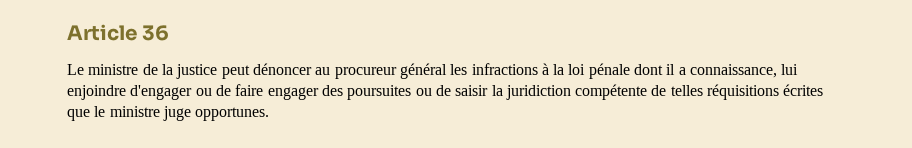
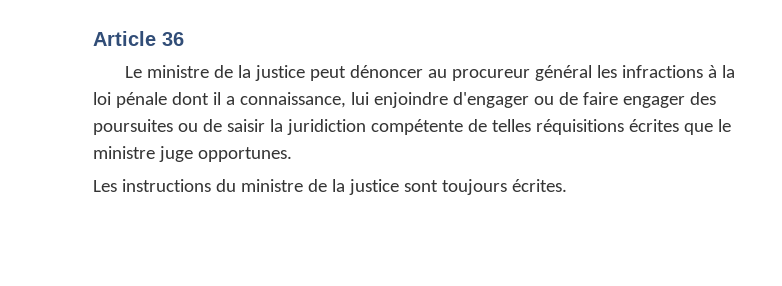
+ Les instructions du ministre de la justice sont toujours écrites.

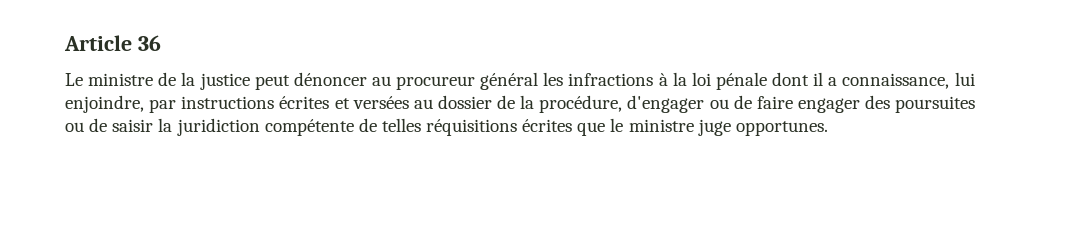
- Le ministre de la justice peut dénoncer au procureur général les infractions à la loi pénale dont il a connaissance, lui enjoindre d'engager ou de faire engager des poursuites ou de saisir la juridiction compétente de telles réquisitions écrites que le ministre juge opportunes.
+ Le ministre de la justice peut dénoncer au procureur général les infractions à la loi pénale dont il a connaissance, lui enjoindre, par instructions écrites et versées au dossier de la procédure, d'engager ou de faire engager des poursuites ou de saisir la juridiction compétente de telles réquisitions écrites que le ministre juge opportunes.
- Les instructions du ministre de la justice sont toujours écrites.

